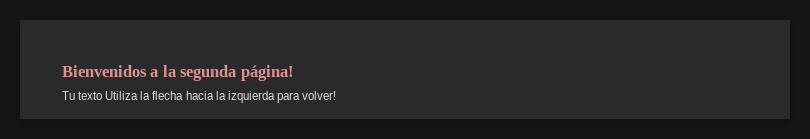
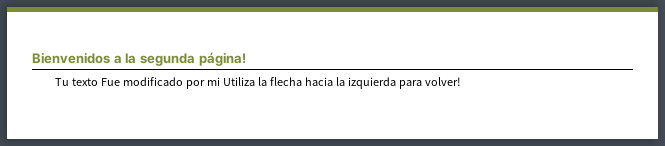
- Tu texto Utiliza la flecha hacia la izquierda para volver!
+ Tu texto Fue modificado por mi Utiliza la flecha hacia la izquierda para volver!

